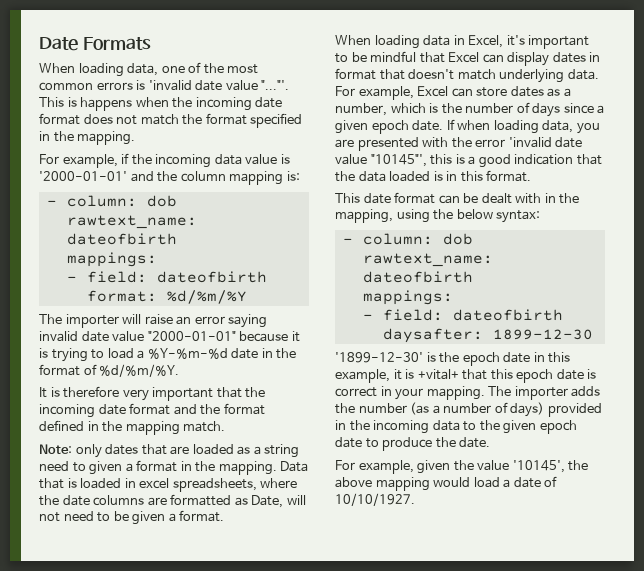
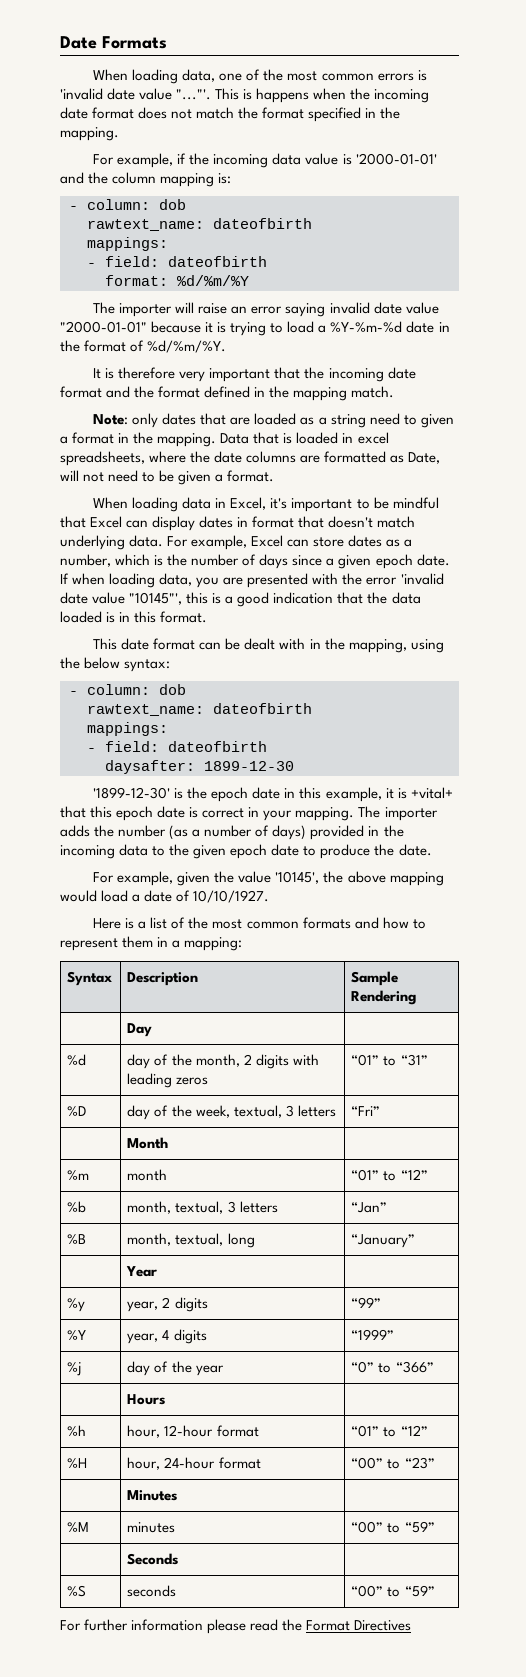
+ Here is a list of the most common formats and how to represent them in a mapping:
+ Syntax | Description | Sample Rendering
+ | Day |
+ %d | day of the month, 2 digits with leading zeros | “01” to “31”
+ %D | day of the week, textual, 3 letters | “Fri”
+ | Month |
+ %m | month | “01” to “12”
+ %b | month, textual, 3 letters | “Jan”
+ %B | month, textual, long | “January”
+ | Year |
+ %y | year, 2 digits | “99”
+ %Y | year, 4 digits | “1999”
+ %j | day of the year | “0” to “366”
+ | Hours |
+ %h | hour, 12-hour format | “01” to “12”
+ %H | hour, 24-hour format | “00” to “23”
+ | Minutes |
+ %M | minutes | “00” to “59”
+ | Seconds |
+ %S | seconds | “00” to “59”
+ For further information please read the Format Directives

